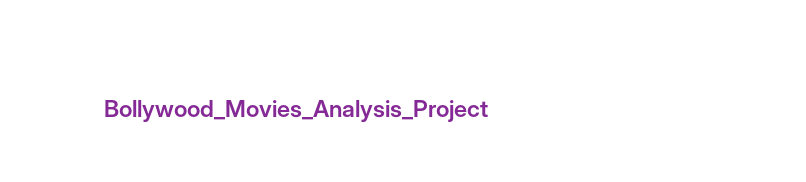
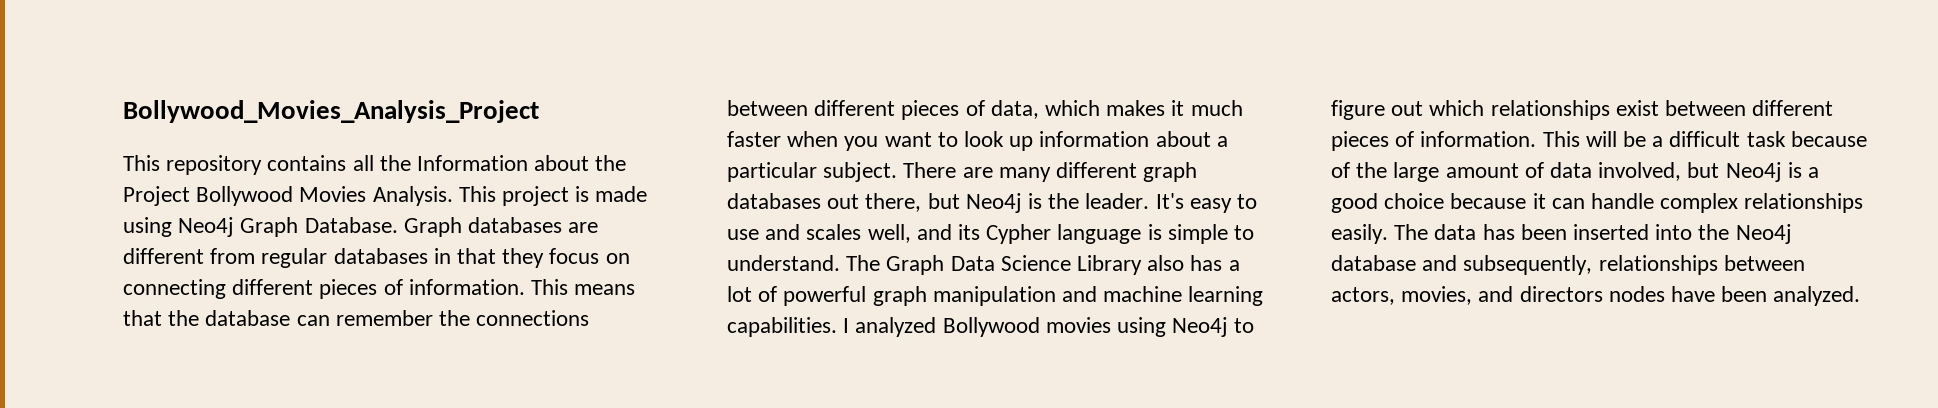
+ This repository contains all the Information about the Project Bollywood Movies Analysis. This project is made using Neo4j Graph Database. Graph databases are different from regular databases in that they focus on connecting different pieces of information. This means that the database can remember the connections between different pieces of data, which makes it much faster when you want to look up information about a particular subject. There are many different graph databases out there, but Neo4j is the leader. It's easy to use and scales well, and its Cypher language is simple to understand. The Graph Data Science Library also has a lot of powerful graph manipulation and machine learning capabilities. I analyzed Bollywood movies using Neo4j to figure out which relationships exist between different pieces of information. This will be a difficult task because of the large amount of data involved, but Neo4j is a good choice because it can handle complex relationships easily. The data has been inserted into the Neo4j database and subsequently, relationships between actors, movies, and directors nodes have been analyzed.

